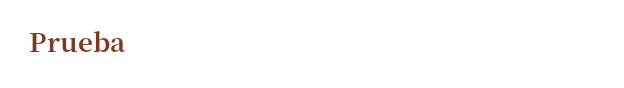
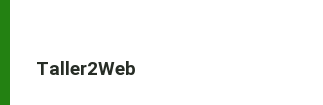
- Prueba
+ Taller2Web

